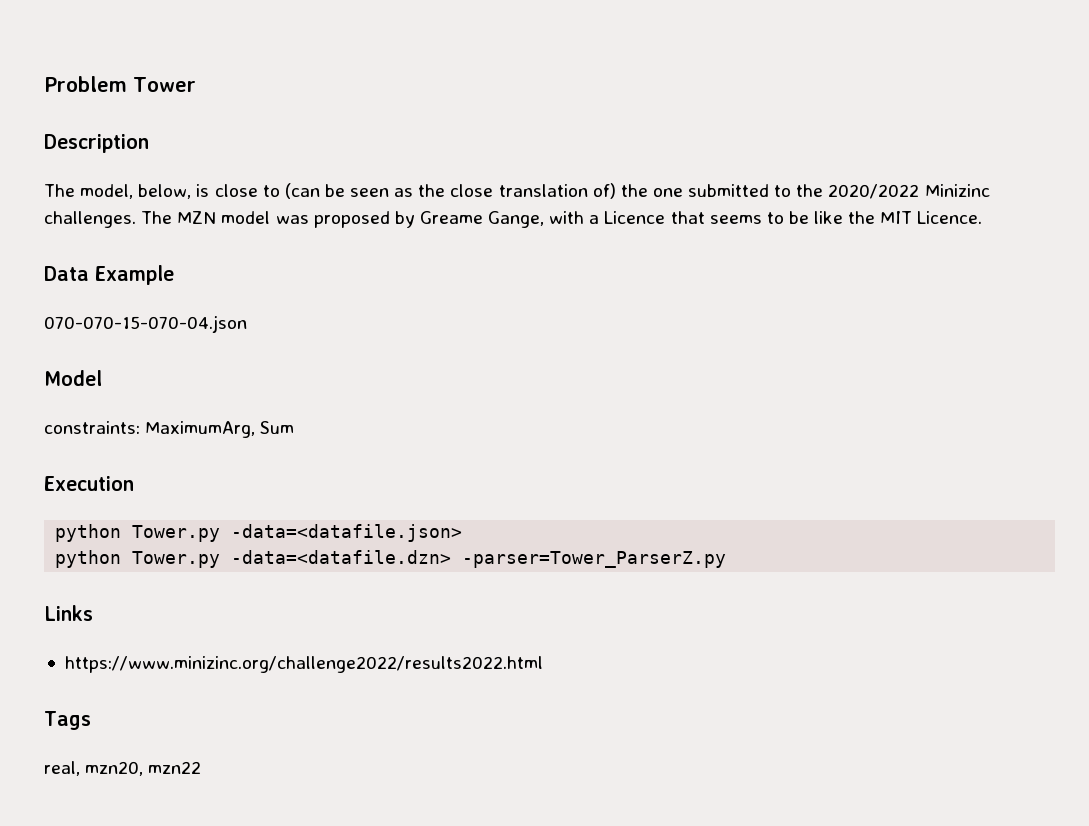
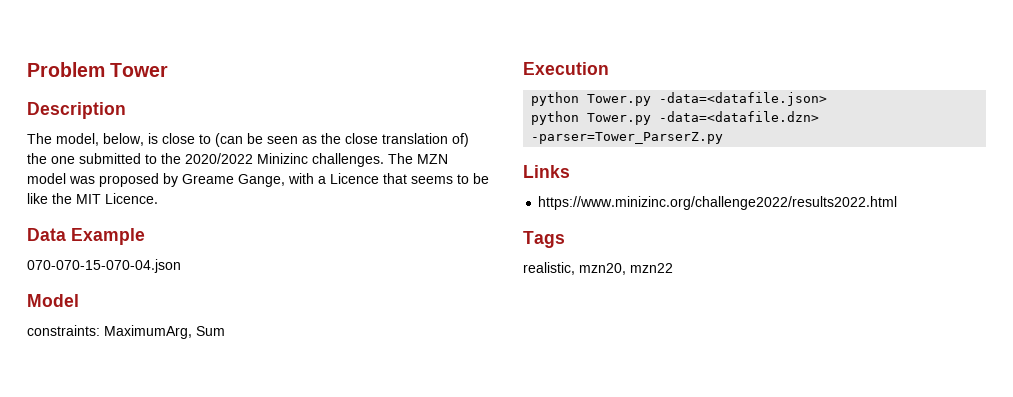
- real, mzn20, mzn22
+ realistic, mzn20, mzn22

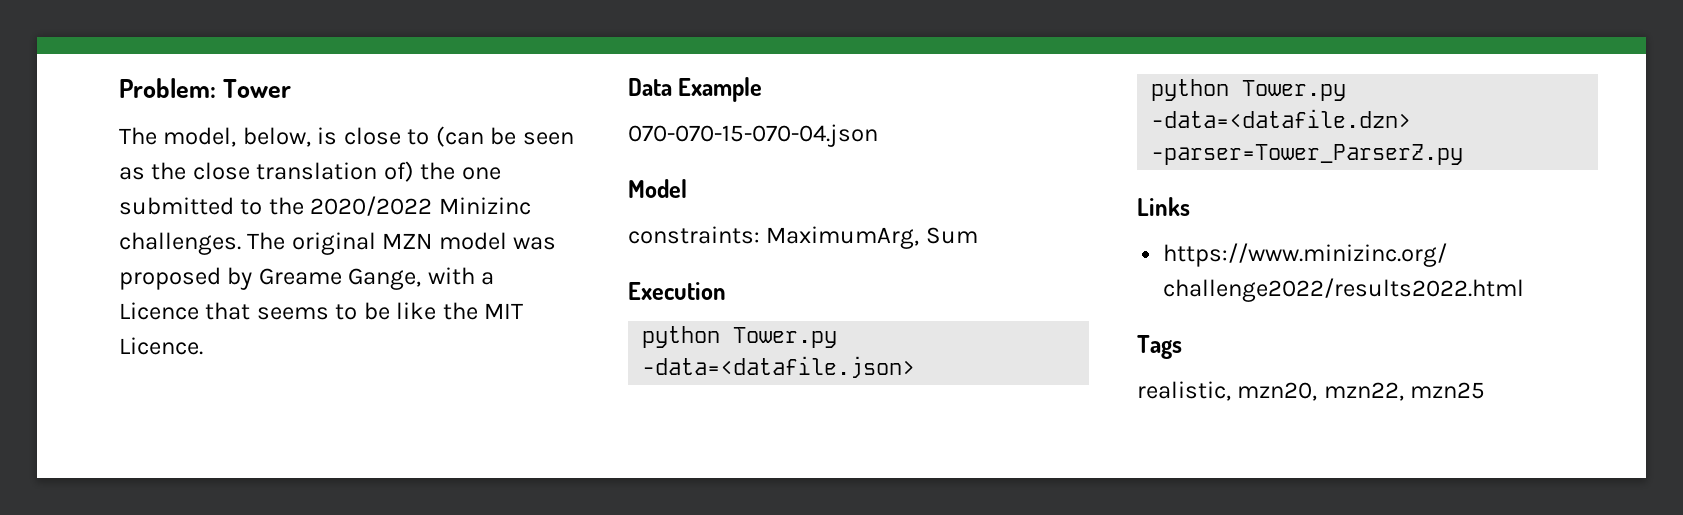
- Problem Tower
+ Problem: Tower
- Description
- The MZN model was proposed by Greame Gange, with a Licence that seems to be like the MIT Licence.
+ The original MZN model was proposed by Greame Gange, with a Licence that seems to be like the MIT Licence.
- realistic, mzn20, mzn22
+ realistic, mzn20, mzn22, mzn25

